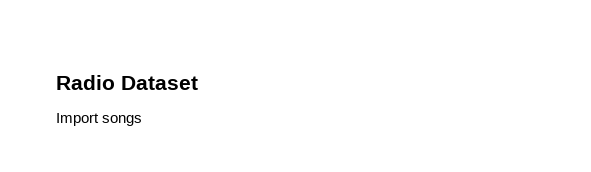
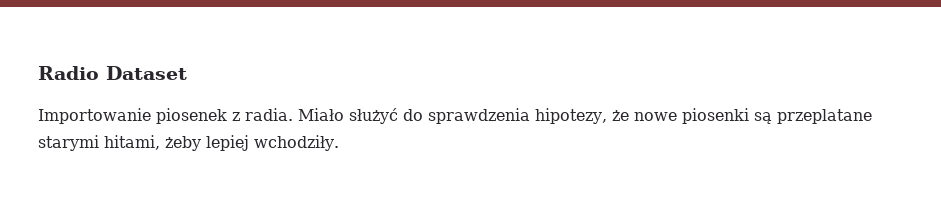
- Import songs
+ Importowanie piosenek z radia. Miało służyć do sprawdzenia hipotezy, że nowe piosenki są przeplatane starymi hitami, żeby lepiej wchodziły.

